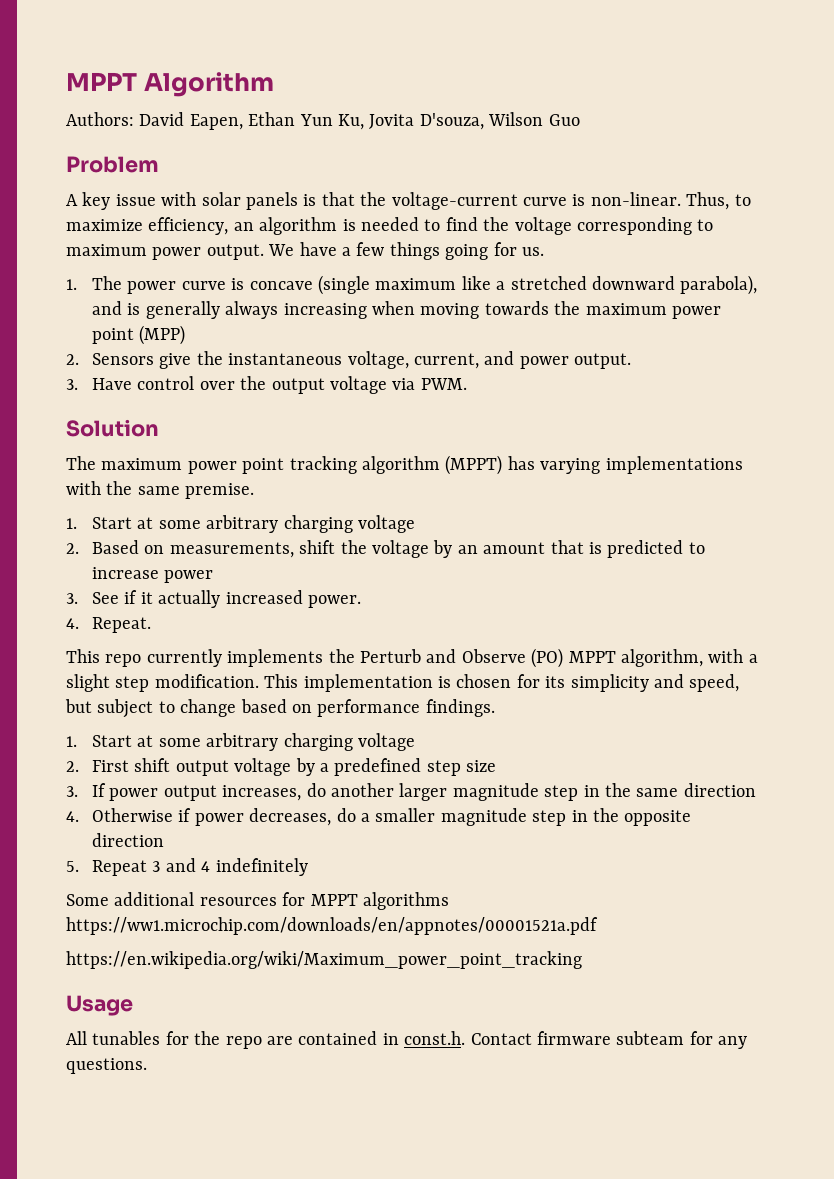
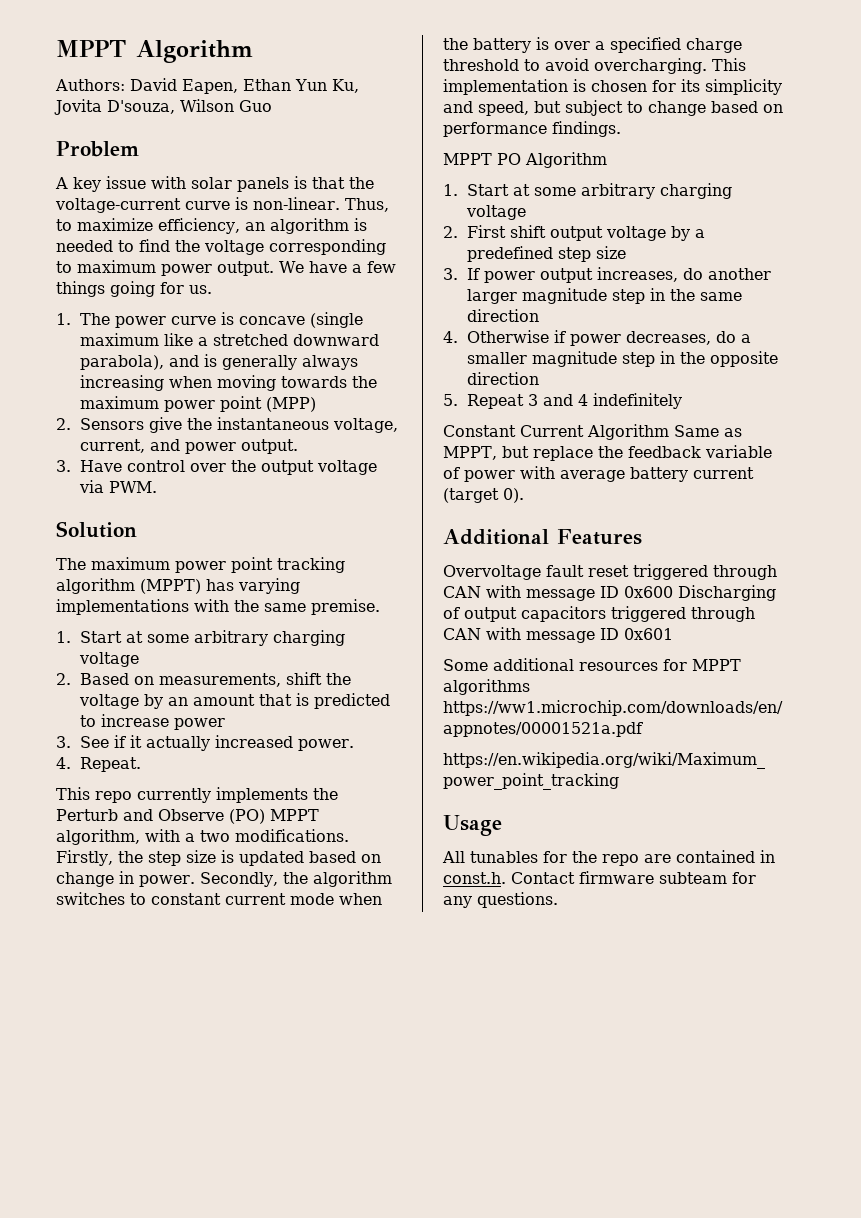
- This repo currently implements the Perturb and Observe (PO) MPPT algorithm, with a slight step modification.
+ This repo currently implements the Perturb and Observe (PO) MPPT algorithm, with a two modifications. Firstly, the step size is updated based on change in power. Secondly, the algorithm switches to constant current mode when the battery is over a specified charge threshold to avoid overcharging.
+ MPPT PO Algorithm
+ Constant Current Algorithm Same as MPPT, but replace the feedback variable of power with average battery current (target 0).
+ Additional Features
+ Overvoltage fault reset triggered through CAN with message ID 0x600 Discharging of output capacitors triggered through CAN with message ID 0x601

